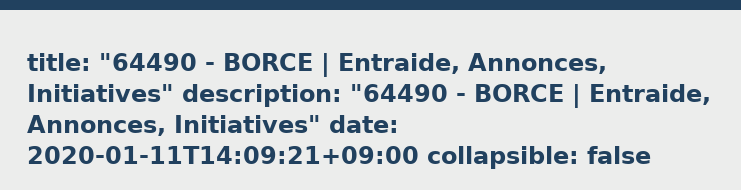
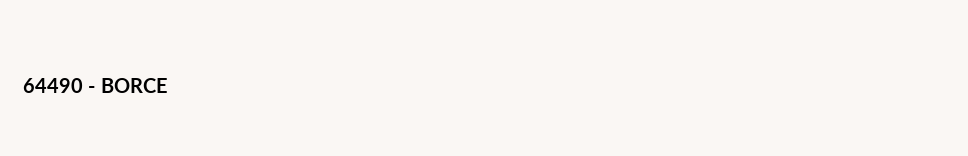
- title: "64490 - BORCE | Entraide, Annonces, Initiatives" description: "64490 - BORCE | Entraide, Annonces, Initiatives" date: 2020-01-11T14:09:21+09:00 collapsible: false
+ 64490 - BORCE

